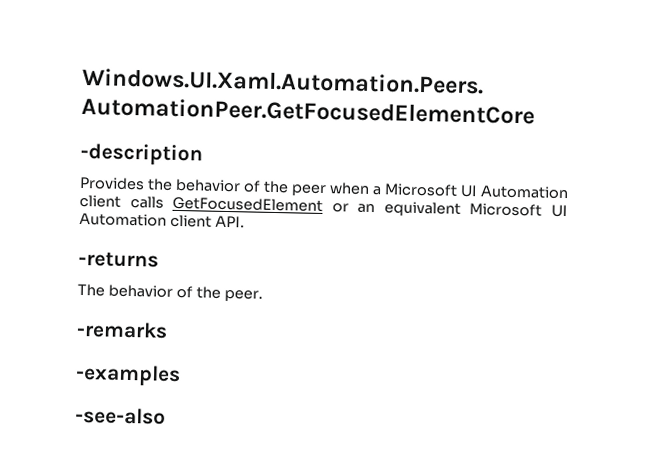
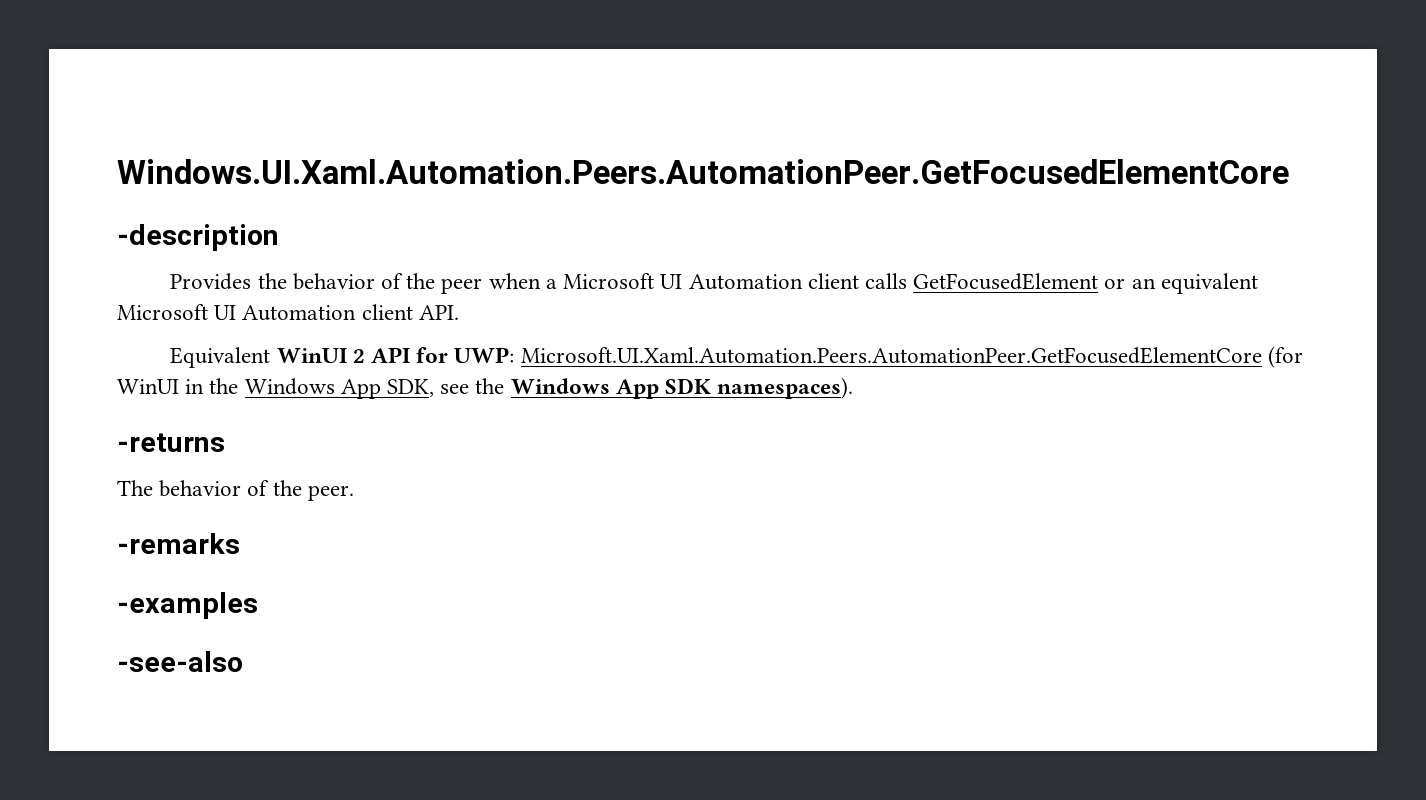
+ Equivalent WinUI 2 API for UWP: Microsoft.UI.Xaml.Automation.Peers.AutomationPeer.GetFocusedElementCore (for WinUI in the Windows App SDK, see the Windows App SDK namespaces).

